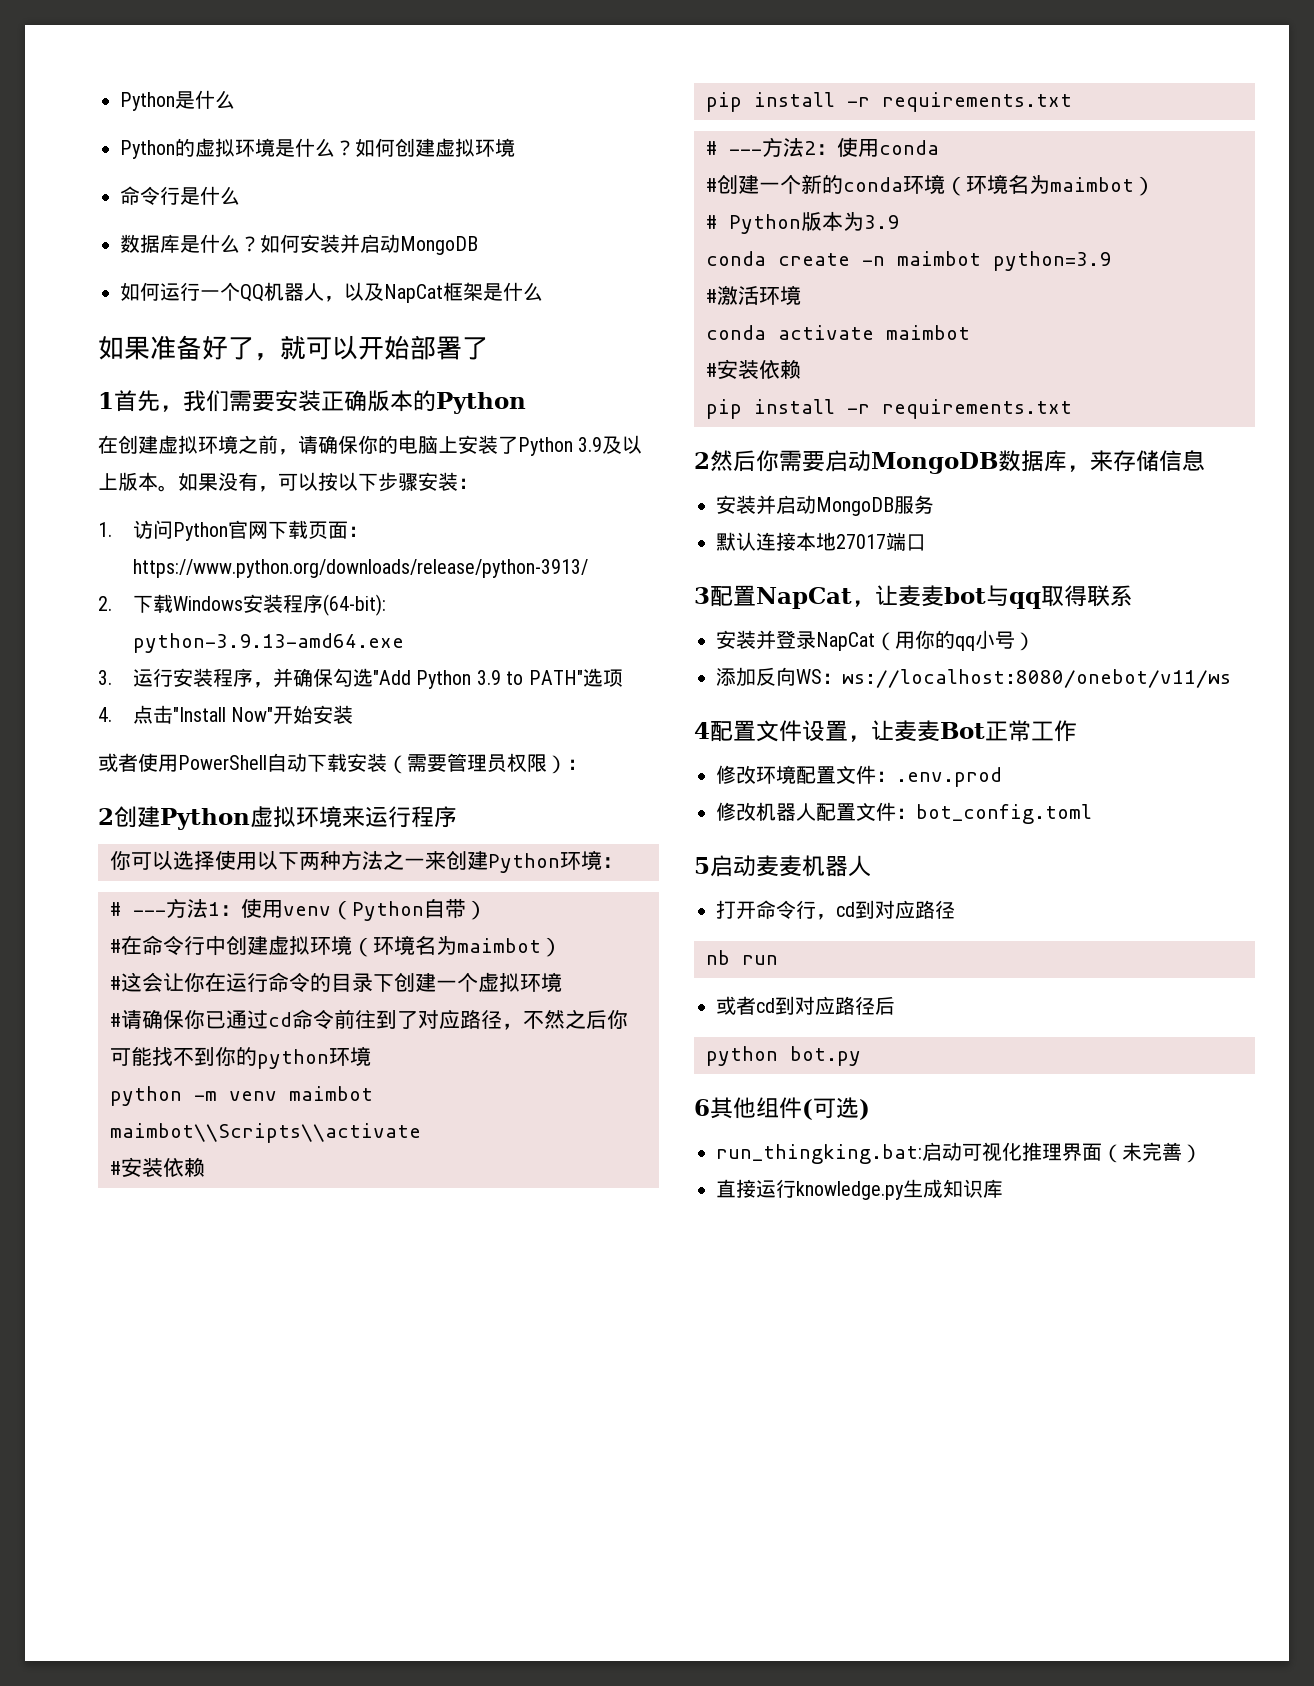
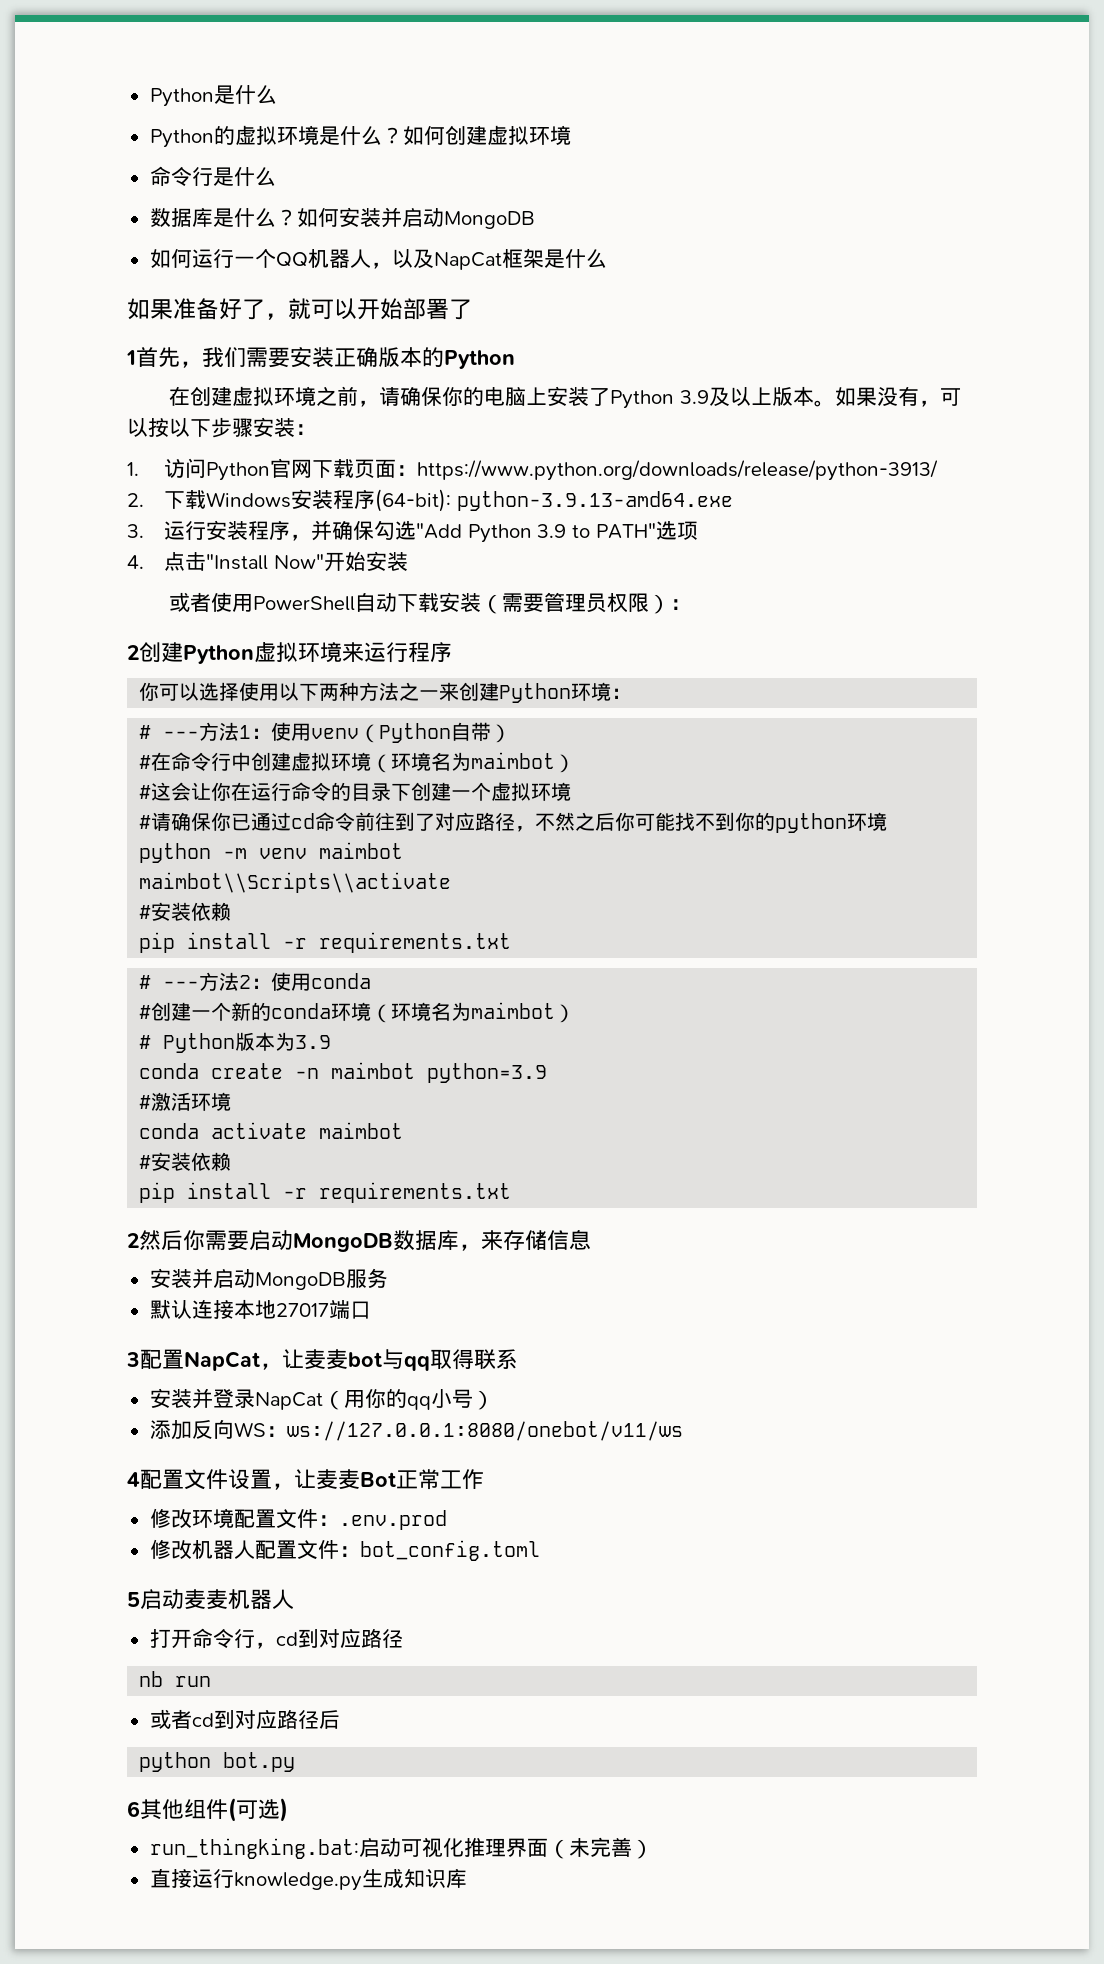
- 添加反向WS：ws://localhost:8080/onebot/v11/ws
+ 添加反向WS：ws://127.0.0.1:8080/onebot/v11/ws

